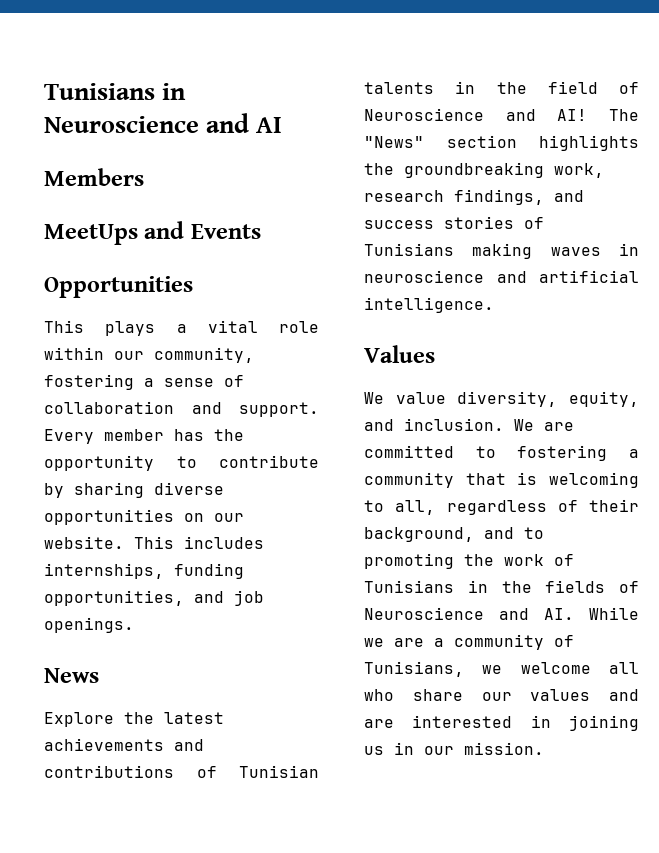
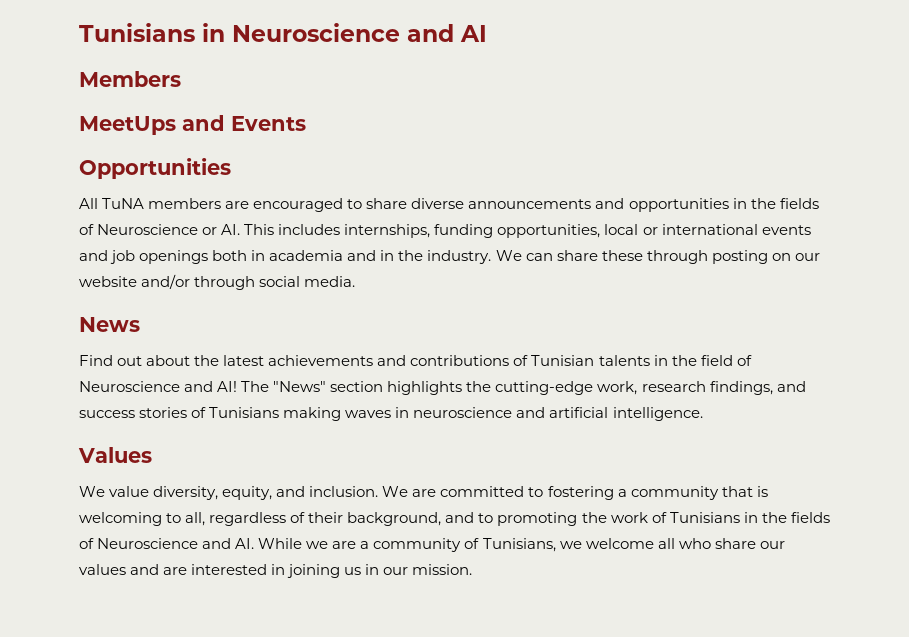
- This plays a vital role within our community, fostering a sense of collaboration and support. Every member has the opportunity to contribute by sharing diverse opportunities on our website. This includes internships, funding opportunities, and job openings.
+ All TuNA members are encouraged to share diverse announcements and opportunities in the fields of Neuroscience or AI. This includes internships, funding opportunities, local or international events and job openings both in academia and in the industry. We can share these through posting on our website and/or through social media.
  News
- Explore the latest achievements and contributions of Tunisian talents in the field of Neuroscience and AI!
+ Find out about the latest achievements and contributions of Tunisian talents in the field of Neuroscience and AI!
- The "News" section highlights the groundbreaking work, research findings, and success stories of Tunisians making waves in neuroscience and artificial intelligence.
+ The "News" section highlights the cutting-edge work, research findings, and success stories of Tunisians making waves in neuroscience and artificial intelligence.

